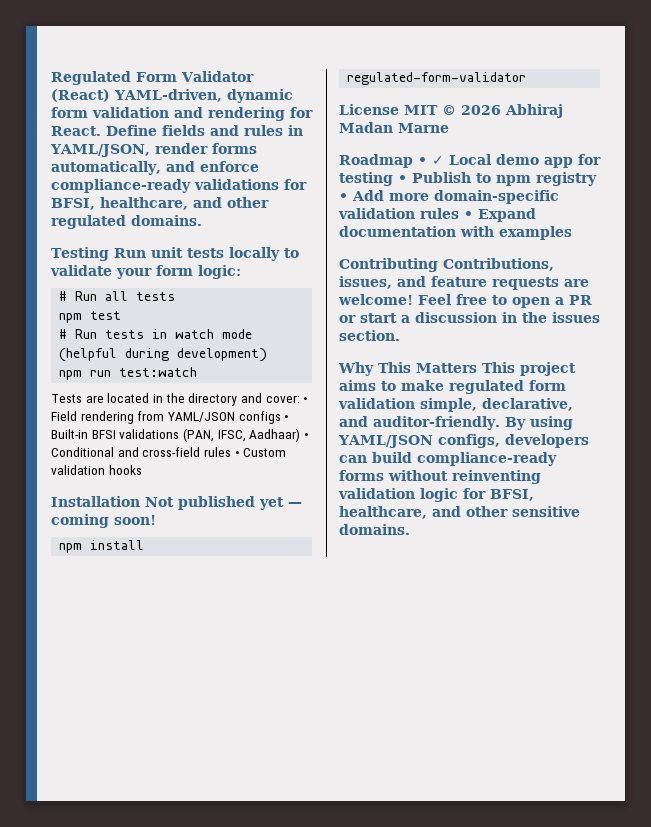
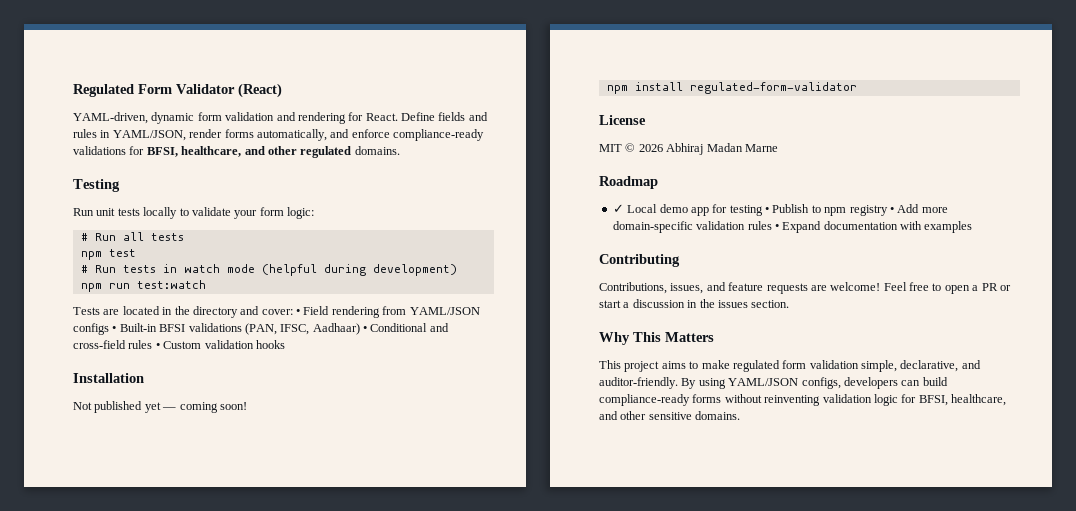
- Regulated Form Validator (React) YAML-driven, dynamic form validation and rendering for React.
+ Regulated Form Validator (React)
+ YAML-driven, dynamic form validation and rendering for React.
- Testing Run unit tests locally to validate your form logic:
+ Testing
+ Run unit tests locally to validate your form logic:
- Installation Not published yet — coming soon!
+ Installation
+ Not published yet — coming soon!
- License MIT © 2026 Abhiraj Madan Marne
+ License
+ MIT © 2026 Abhiraj Madan Marne
- Roadmap • ✓ Local demo app for testing • Publish to npm registry • Add more domain-specific validation rules • Expand documentation with examples
+ Roadmap
+ ✓ Local demo app for testing • Publish to npm registry • Add more domain-specific validation rules • Expand documentation with examples
- Contributing Contributions, issues, and feature requests are welcome!
+ Contributing
+ Contributions, issues, and feature requests are welcome!
- Why This Matters This project aims to make regulated form validation simple, declarative, and auditor-friendly.
+ Why This Matters
+ This project aims to make regulated form validation simple, declarative, and auditor-friendly.

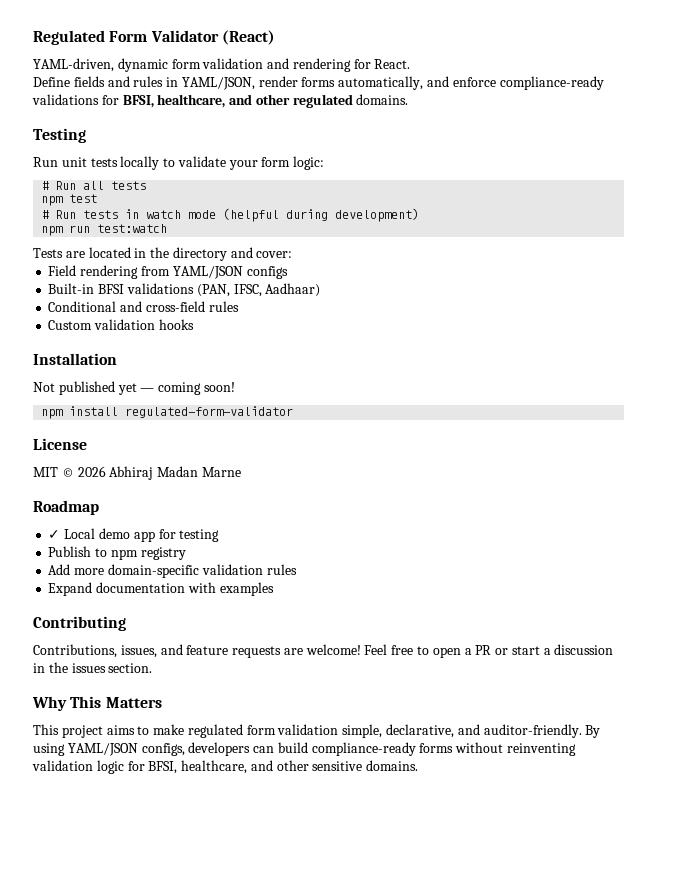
- YAML-driven, dynamic form validation and rendering for React. Define fields and rules in YAML/JSON, render forms automatically, and enforce compliance-ready validations for BFSI, healthcare, and other regulated domains.
+ YAML-driven, dynamic form validation and rendering for React.
+ Define fields and rules in YAML/JSON, render forms automatically, and enforce compliance-ready validations for BFSI, healthcare, and other regulated domains.
- Tests are located in the directory and cover: • Field rendering from YAML/JSON configs • Built-in BFSI validations (PAN, IFSC, Aadhaar) • Conditional and cross-field rules • Custom validation hooks
+ Tests are located in the directory and cover:
+ Field rendering from YAML/JSON configs
+ Built-in BFSI validations (PAN, IFSC, Aadhaar)
+ Conditional and cross-field rules
+ Custom validation hooks
- ✓ Local demo app for testing • Publish to npm registry • Add more domain-specific validation rules • Expand documentation with examples
+ ✓ Local demo app for testing
+ Publish to npm registry
+ Add more domain-specific validation rules
+ Expand documentation with examples

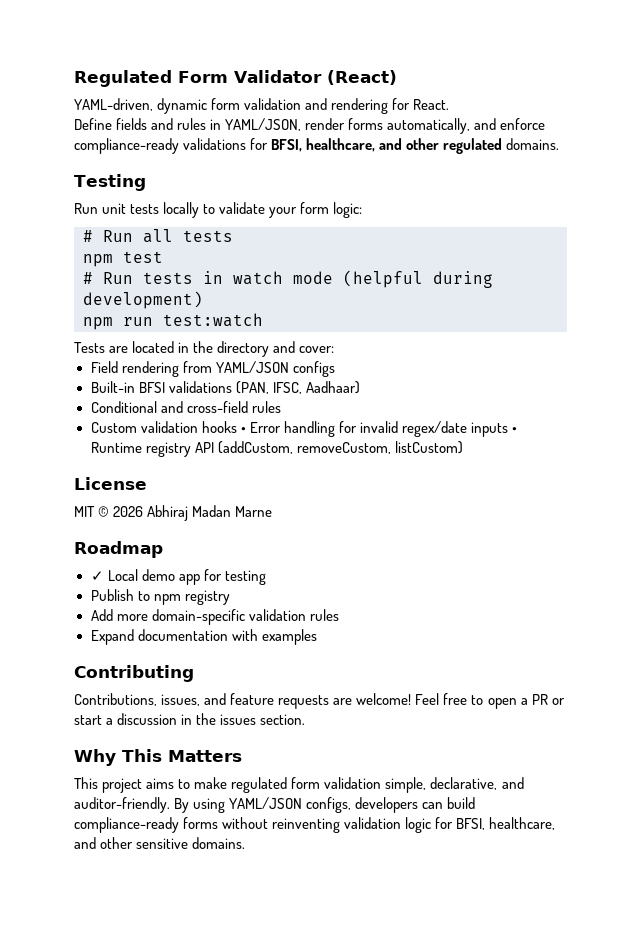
- Custom validation hooks
- Installation
- Not published yet — coming soon!
- npm install regulated-form-validator
+ Custom validation hooks • Error handling for invalid regex/date inputs • Runtime registry API (addCustom, removeCustom, listCustom)

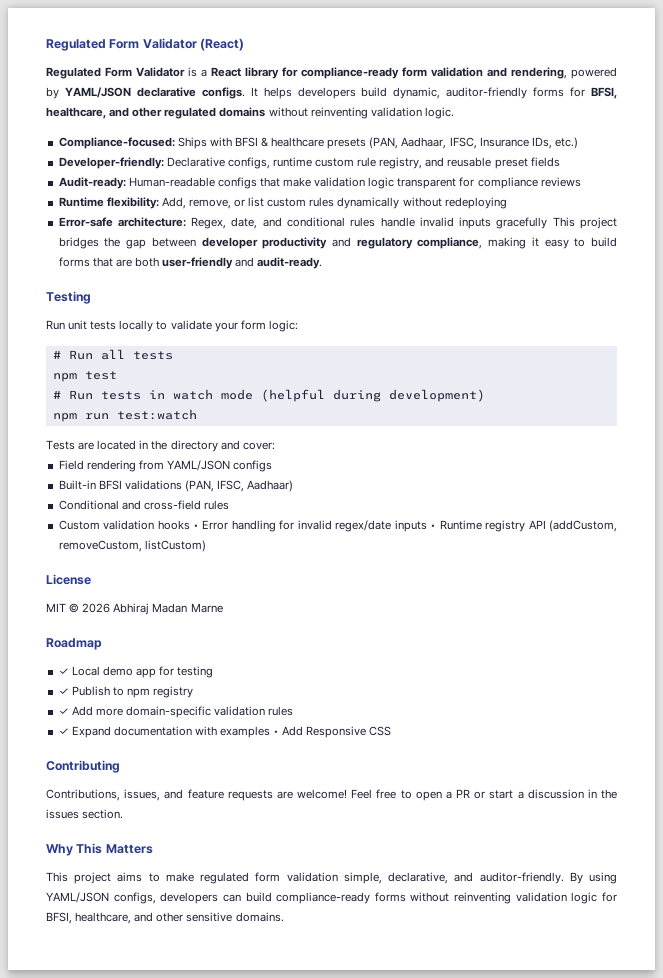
- YAML-driven, dynamic form validation and rendering for React.
- Define fields and rules in YAML/JSON, render forms automatically, and enforce compliance-ready validations for BFSI, healthcare, and other regulated domains.
+ Regulated Form Validator is a React library for compliance‑ready form validation and rendering, powered by YAML/JSON declarative configs. It helps developers build dynamic, auditor‑friendly forms for BFSI, healthcare, and other regulated domains without reinventing validation logic.
+ Compliance‑focused: Ships with BFSI & healthcare presets (PAN, Aadhaar, IFSC, Insurance IDs, etc.)
+ Developer‑friendly: Declarative configs, runtime custom rule registry, and reusable preset fields
+ Audit‑ready: Human‑readable configs that make validation logic transparent for compliance reviews
+ Runtime flexibility: Add, remove, or list custom rules dynamically without redeploying
+ Error‑safe architecture: Regex, date, and conditional rules handle invalid inputs gracefully This project bridges the gap between developer productivity and regulatory compliance, making it easy to build forms that are both user‑friendly and audit‑ready.
- Publish to npm registry
+ ✓ Publish to npm registry
- Add more domain-specific validation rules
+ ✓ Add more domain-specific validation rules
- Expand documentation with examples
+ ✓ Expand documentation with examples • Add Responsive CSS

